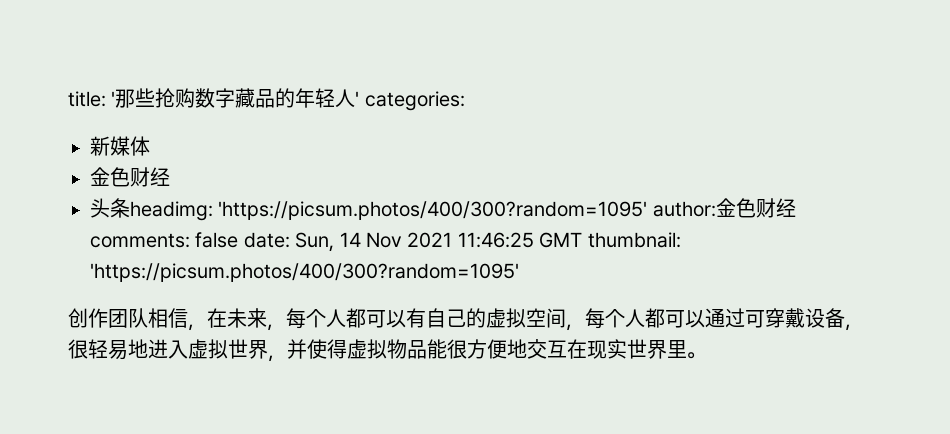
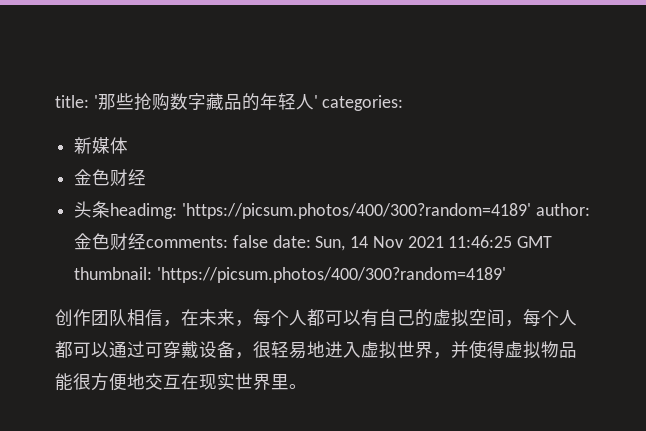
- 头条headimg: 'https://picsum.photos/400/300?random=1095' author:金色财经comments: false date: Sun, 14 Nov 2021 11:46:25 GMT thumbnail: 'https://picsum.photos/400/300?random=1095'
+ 头条headimg: 'https://picsum.photos/400/300?random=4189' author:金色财经comments: false date: Sun, 14 Nov 2021 11:46:25 GMT thumbnail: 'https://picsum.photos/400/300?random=4189'

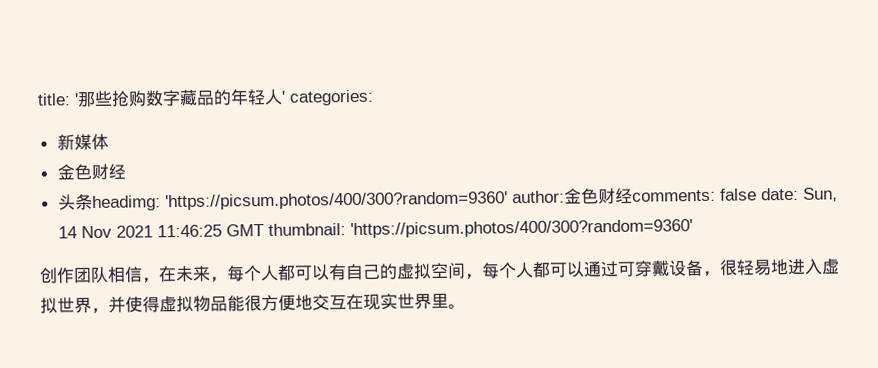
- 头条headimg: 'https://picsum.photos/400/300?random=4189' author:金色财经comments: false date: Sun, 14 Nov 2021 11:46:25 GMT thumbnail: 'https://picsum.photos/400/300?random=4189'
+ 头条headimg: 'https://picsum.photos/400/300?random=9360' author:金色财经comments: false date: Sun, 14 Nov 2021 11:46:25 GMT thumbnail: 'https://picsum.photos/400/300?random=9360'

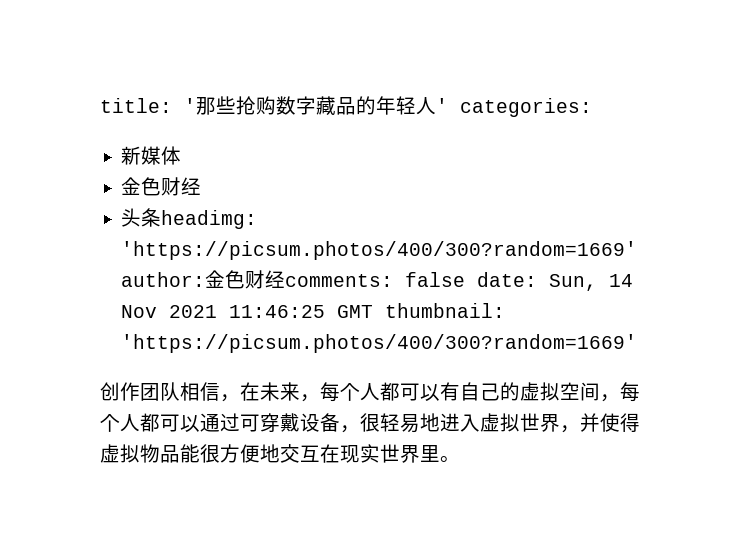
- 头条headimg: 'https://picsum.photos/400/300?random=9360' author:金色财经comments: false date: Sun, 14 Nov 2021 11:46:25 GMT thumbnail: 'https://picsum.photos/400/300?random=9360'
+ 头条headimg: 'https://picsum.photos/400/300?random=1669' author:金色财经comments: false date: Sun, 14 Nov 2021 11:46:25 GMT thumbnail: 'https://picsum.photos/400/300?random=1669'

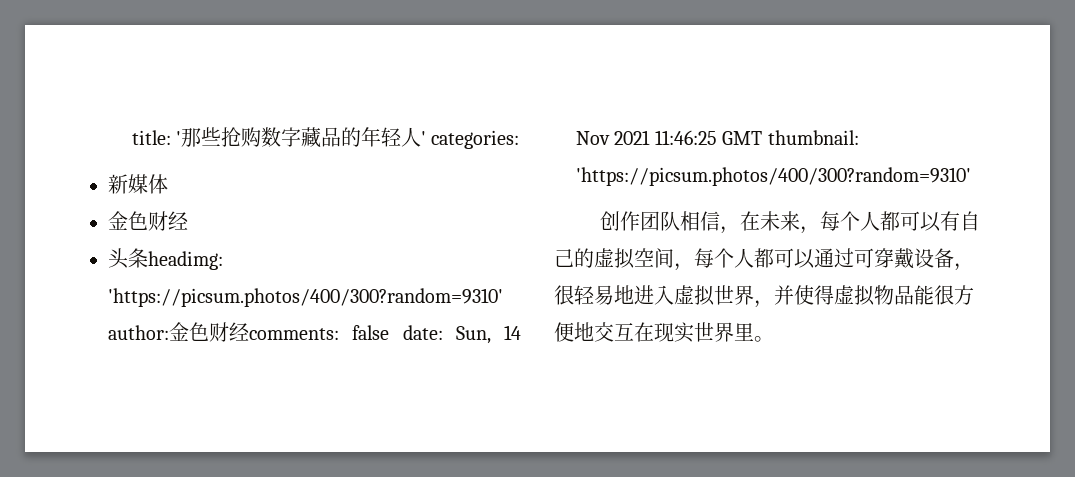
- 头条headimg: 'https://picsum.photos/400/300?random=1669' author:金色财经comments: false date: Sun, 14 Nov 2021 11:46:25 GMT thumbnail: 'https://picsum.photos/400/300?random=1669'
+ 头条headimg: 'https://picsum.photos/400/300?random=9310' author:金色财经comments: false date: Sun, 14 Nov 2021 11:46:25 GMT thumbnail: 'https://picsum.photos/400/300?random=9310'

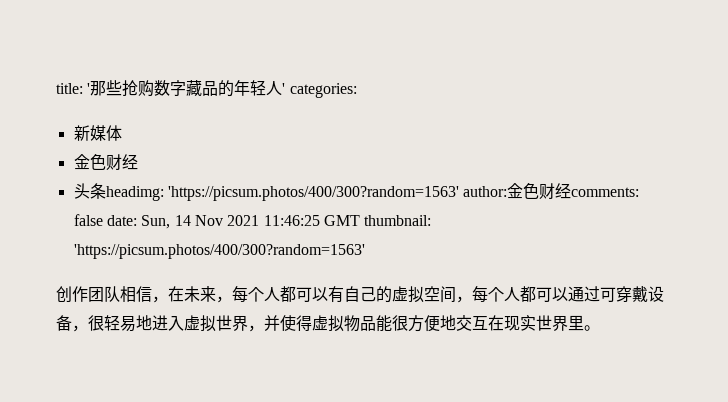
- 头条headimg: 'https://picsum.photos/400/300?random=9310' author:金色财经comments: false date: Sun, 14 Nov 2021 11:46:25 GMT thumbnail: 'https://picsum.photos/400/300?random=9310'
+ 头条headimg: 'https://picsum.photos/400/300?random=1563' author:金色财经comments: false date: Sun, 14 Nov 2021 11:46:25 GMT thumbnail: 'https://picsum.photos/400/300?random=1563'

